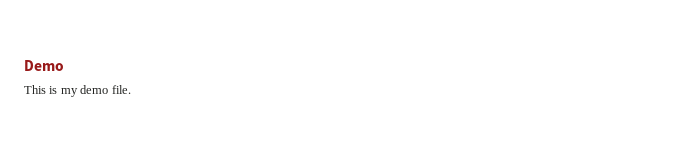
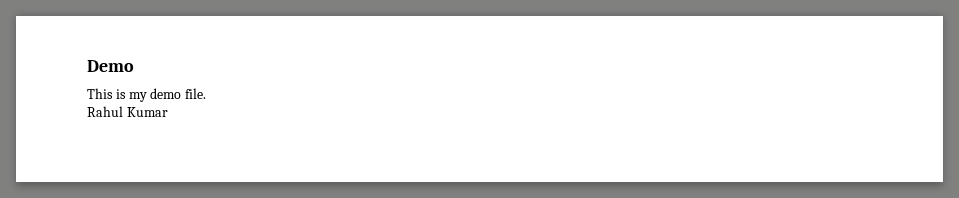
+ Rahul Kumar

